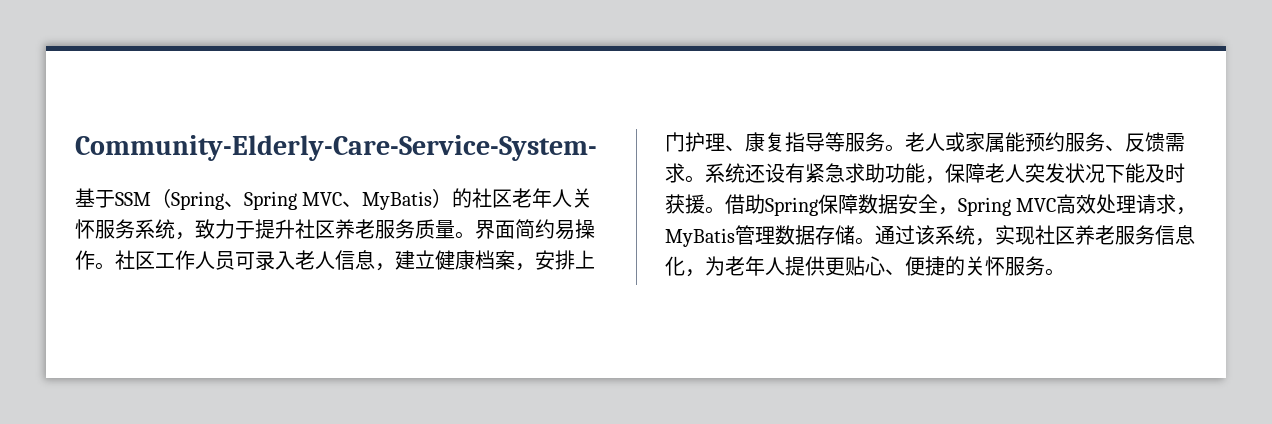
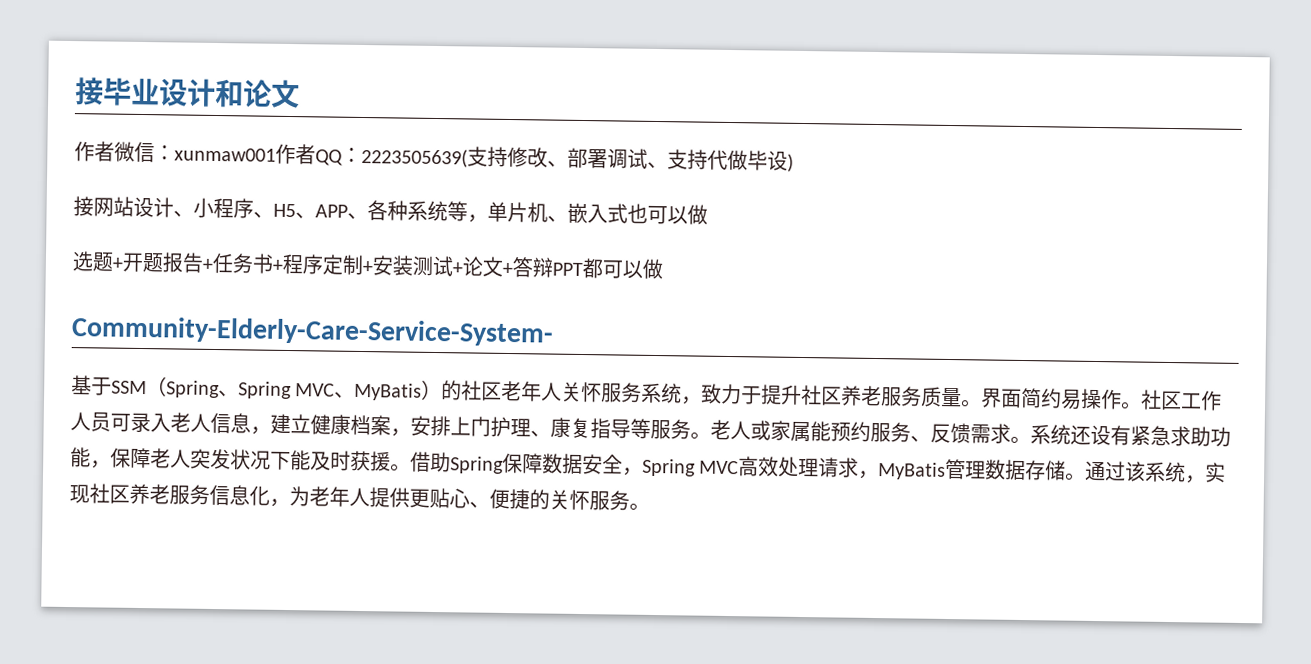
+ 接毕业设计和论文
+ 作者微信：xunmaw001作者QQ：2223505639(支持修改、部署调试、支持代做毕设)
+ 接网站设计、小程序、H5、APP、各种系统等，单片机、嵌入式也可以做
+ 选题+开题报告+任务书+程序定制+安装测试+论文+答辩PPT都可以做

